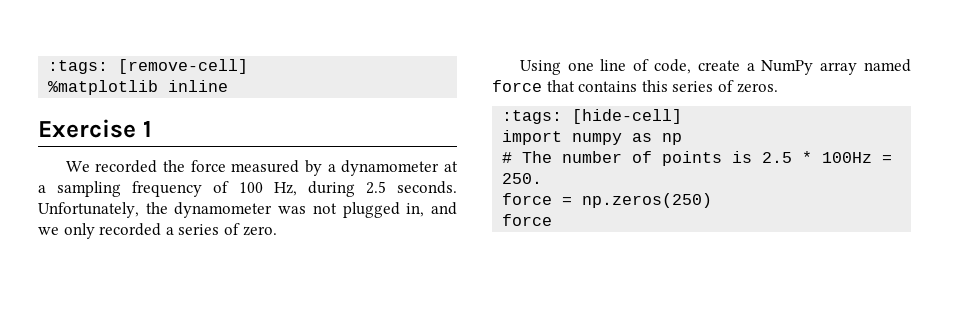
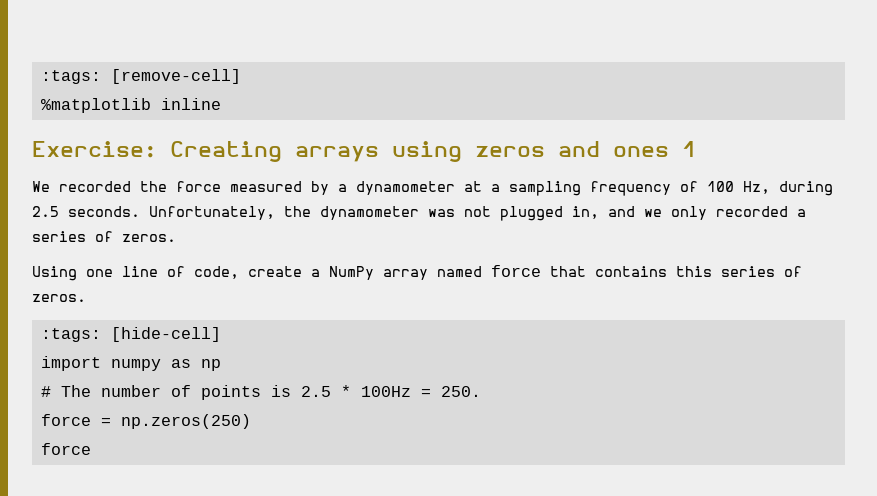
- Exercise 1
+ Exercise: Creating arrays using zeros and ones 1
- Unfortunately, the dynamometer was not plugged in, and we only recorded a series of zero.
+ Unfortunately, the dynamometer was not plugged in, and we only recorded a series of zeros.

